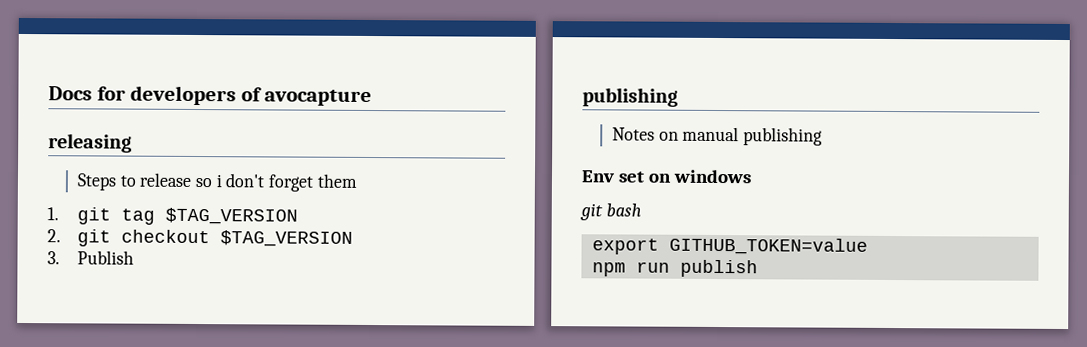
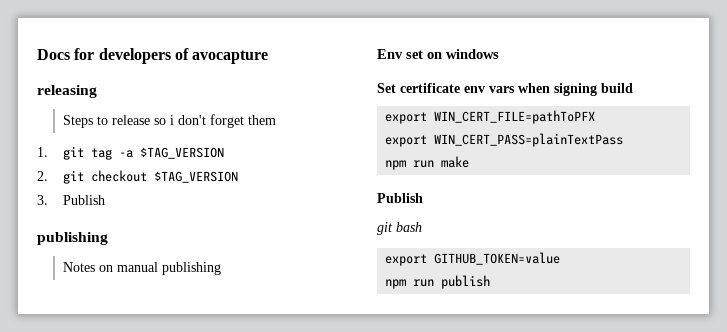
- 1. git tag $TAG_VERSION
+ 1. git tag -a $TAG_VERSION
+ Set certificate env vars when signing build
+ export WIN_CERT_FILE=pathToPFX
+ export WIN_CERT_PASS=plainTextPass
+ npm run make
+ Publish

